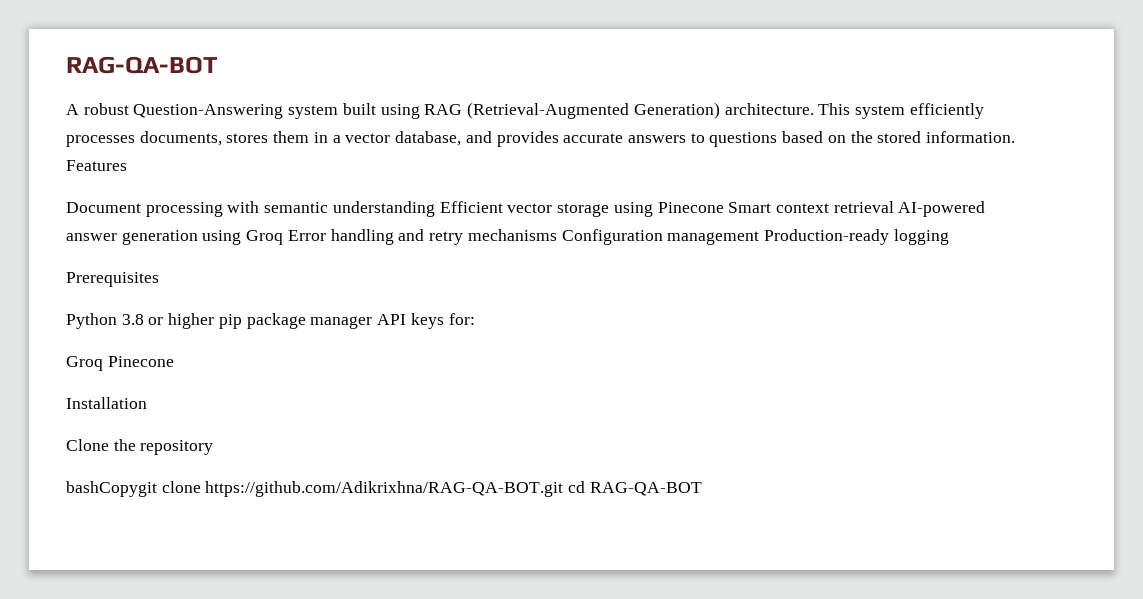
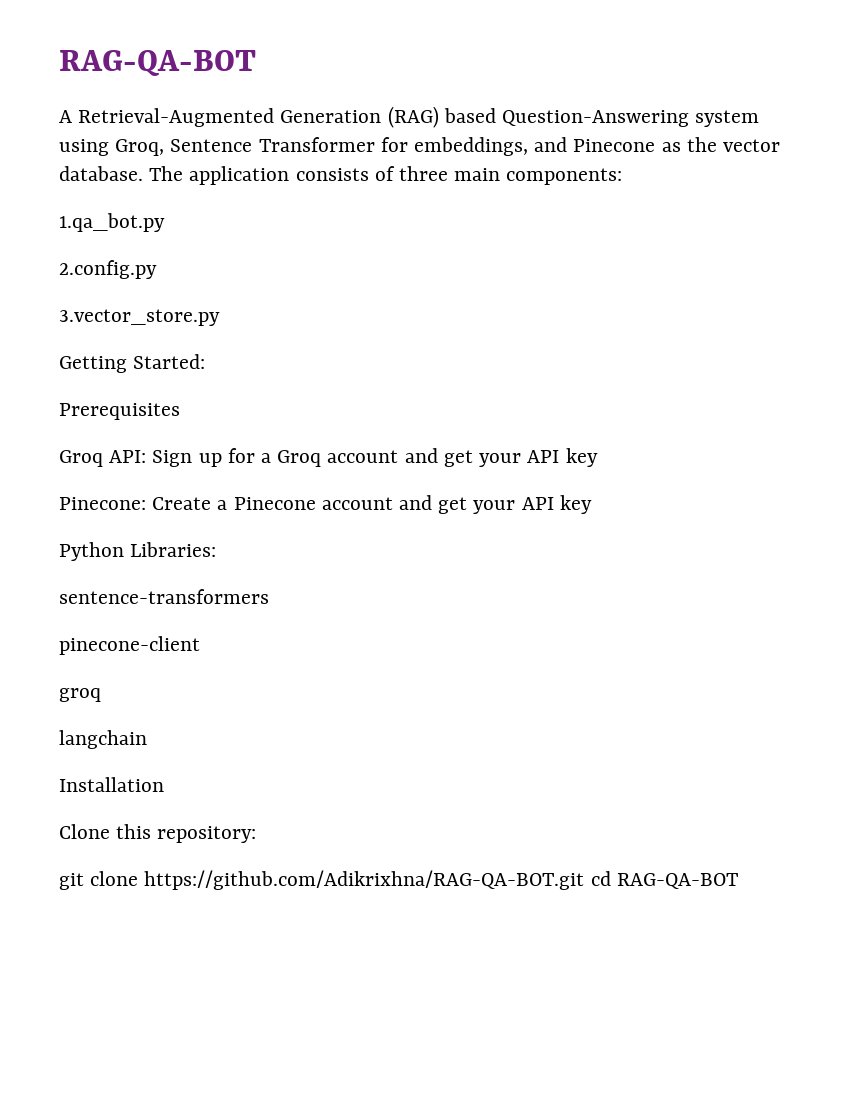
- A robust Question-Answering system built using RAG (Retrieval-Augmented Generation) architecture. This system efficiently processes documents, stores them in a vector database, and provides accurate answers to questions based on the stored information. Features
- Document processing with semantic understanding Efficient vector storage using Pinecone Smart context retrieval AI-powered answer generation using Groq Error handling and retry mechanisms Configuration management Production-ready logging
+ A Retrieval-Augmented Generation (RAG) based Question-Answering system using Groq, Sentence Transformer for embeddings, and Pinecone as the vector database. The application consists of three main components:
+ 1.qa_bot.py
+ 2.config.py
+ 3.vector_store.py
+ Getting Started:
  Prerequisites
- Python 3.8 or higher pip package manager API keys for:
- Groq Pinecone
+ Groq API: Sign up for a Groq account and get your API key
+ Pinecone: Create a Pinecone account and get your API key
+ Python Libraries:
+ sentence-transformers
+ pinecone-client
+ groq
+ langchain
- Clone the repository
- bashCopygit clone https://github.com/Adikrixhna/RAG-QA-BOT.git cd RAG-QA-BOT
+ Clone this repository:
+ git clone https://github.com/Adikrixhna/RAG-QA-BOT.git cd RAG-QA-BOT

